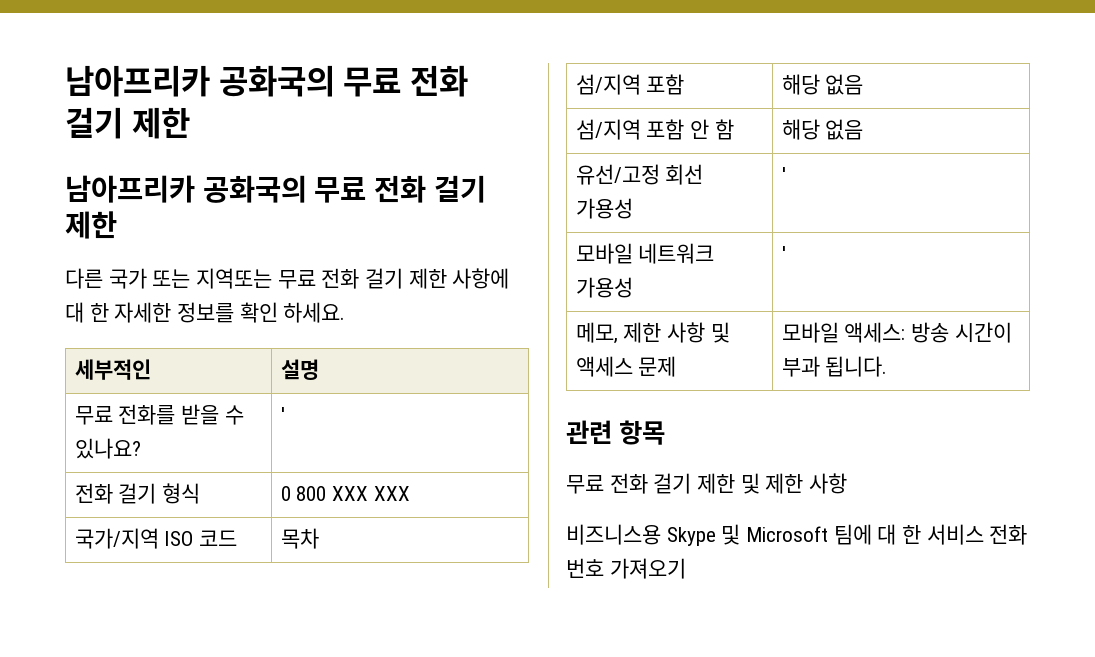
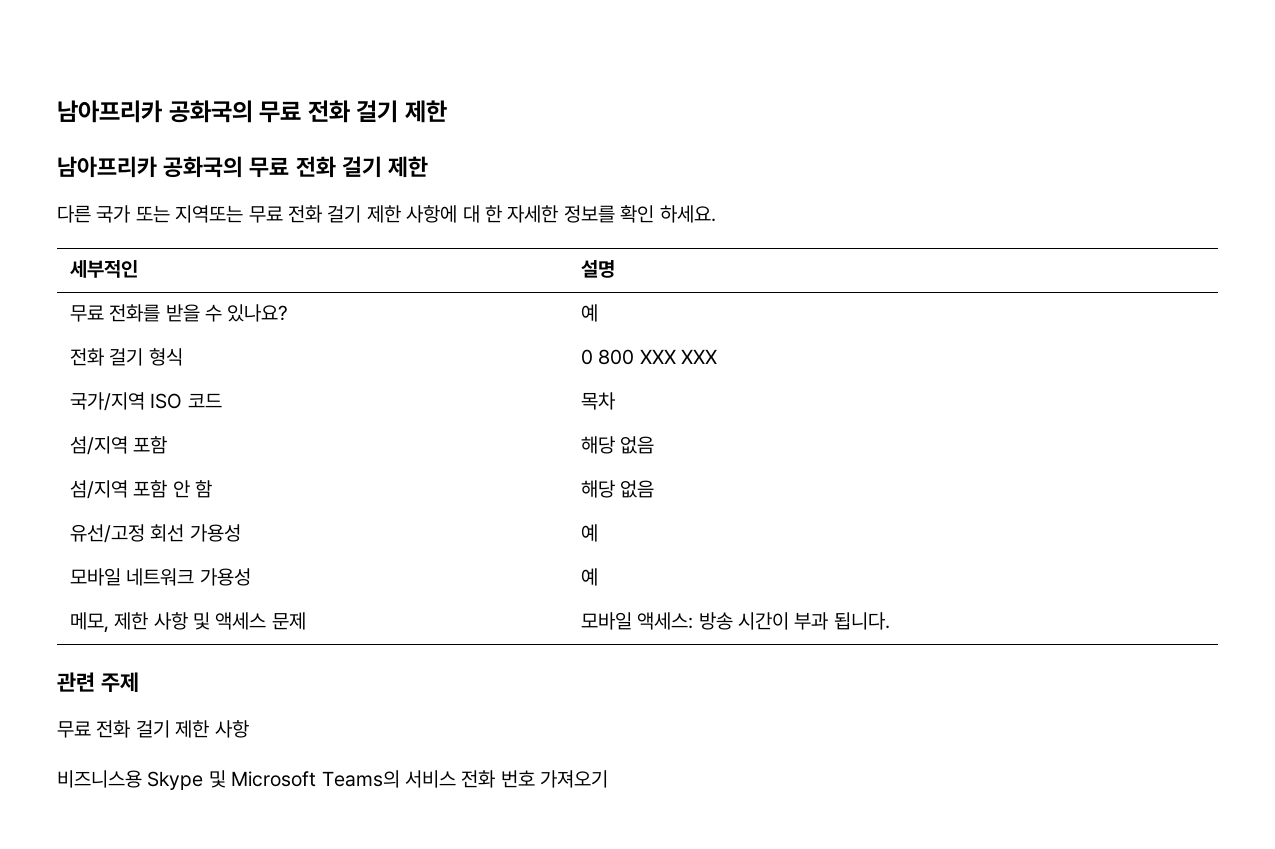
- 무료 전화를 받을 수 있나요? | '
+ 무료 전화를 받을 수 있나요? | 예
- 유선/고정 회선 가용성 | '
+ 유선/고정 회선 가용성 | 예
- 모바일 네트워크 가용성 | '
+ 모바일 네트워크 가용성 | 예
- 관련 항목
- 무료 전화 걸기 제한 및 제한 사항
+ 관련 주제
+ 무료 전화 걸기 제한 사항
- 비즈니스용 Skype 및 Microsoft 팀에 대 한 서비스 전화 번호 가져오기
+ 비즈니스용 Skype 및 Microsoft Teams의 서비스 전화 번호 가져오기

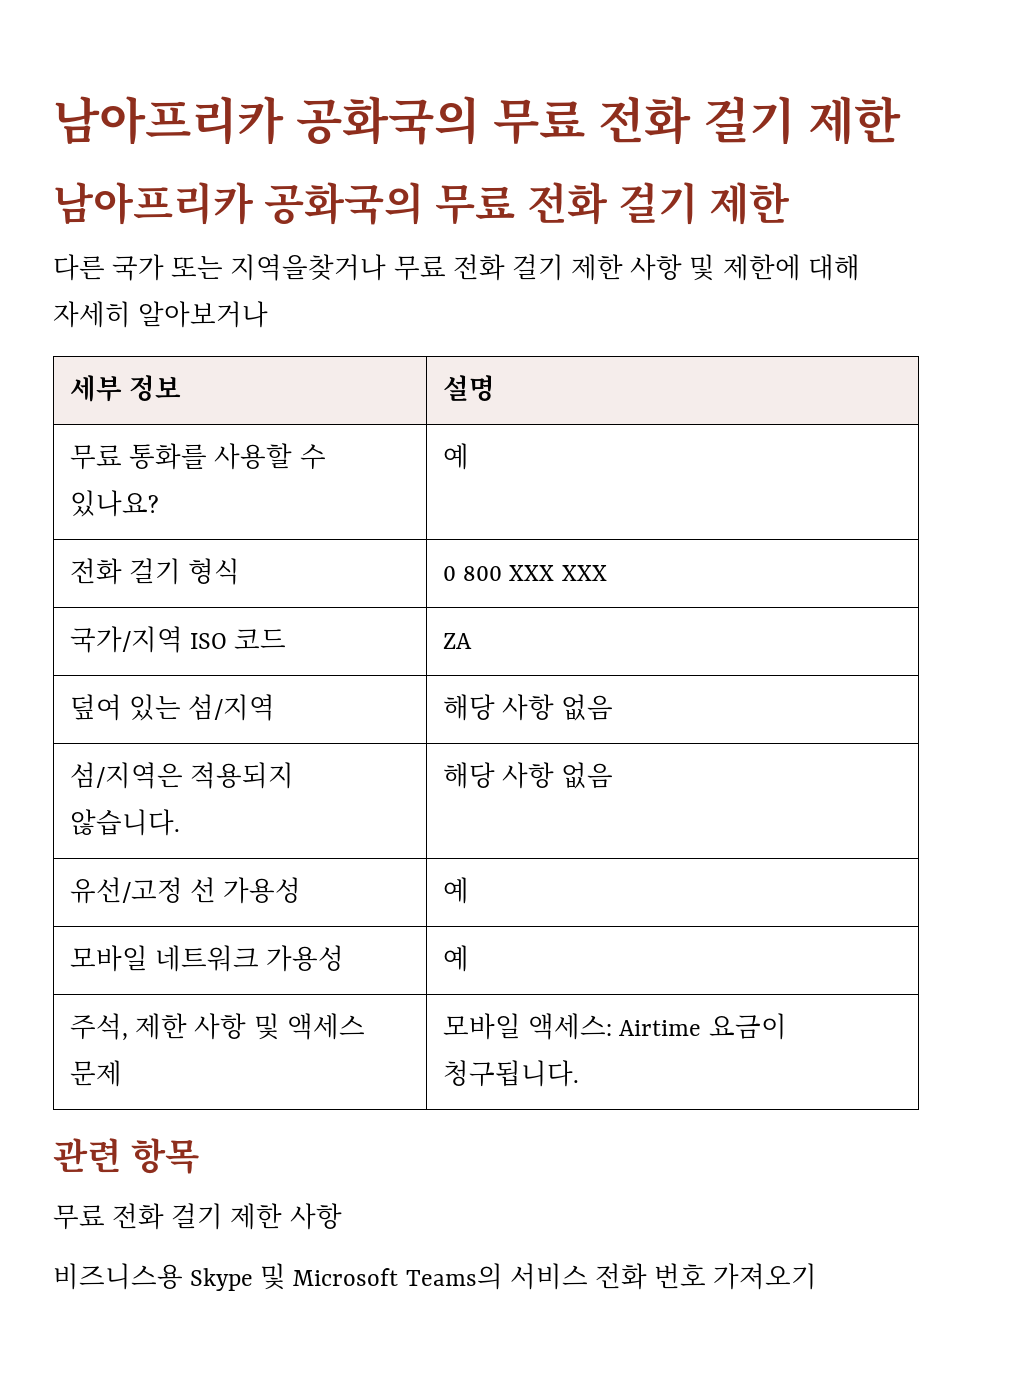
- 다른 국가 또는 지역또는 무료 전화 걸기 제한 사항에 대 한 자세한 정보를 확인 하세요.
- 세부적인 | 설명
+ 다른 국가 또는 지역을찾거나 무료 전화 걸기 제한 사항 및 제한에 대해 자세히 알아보거나
+ 세부 정보 | 설명
- 무료 전화를 받을 수 있나요? | 예
+ 무료 통화를 사용할 수 있나요? | 예
- 국가/지역 ISO 코드 | 목차
- 섬/지역 포함 | 해당 없음
- 섬/지역 포함 안 함 | 해당 없음
+ 국가/지역 ISO 코드 | ZA
+ 덮여 있는 섬/지역 | 해당 사항 없음
+ 섬/지역은 적용되지 않습니다. | 해당 사항 없음
- 유선/고정 회선 가용성 | 예
+ 유선/고정 선 가용성 | 예
- 메모, 제한 사항 및 액세스 문제 | 모바일 액세스: 방송 시간이 부과 됩니다.
+ 주석, 제한 사항 및 액세스 문제 | 모바일 액세스: Airtime 요금이 청구됩니다.
- 관련 주제
+ 관련 항목

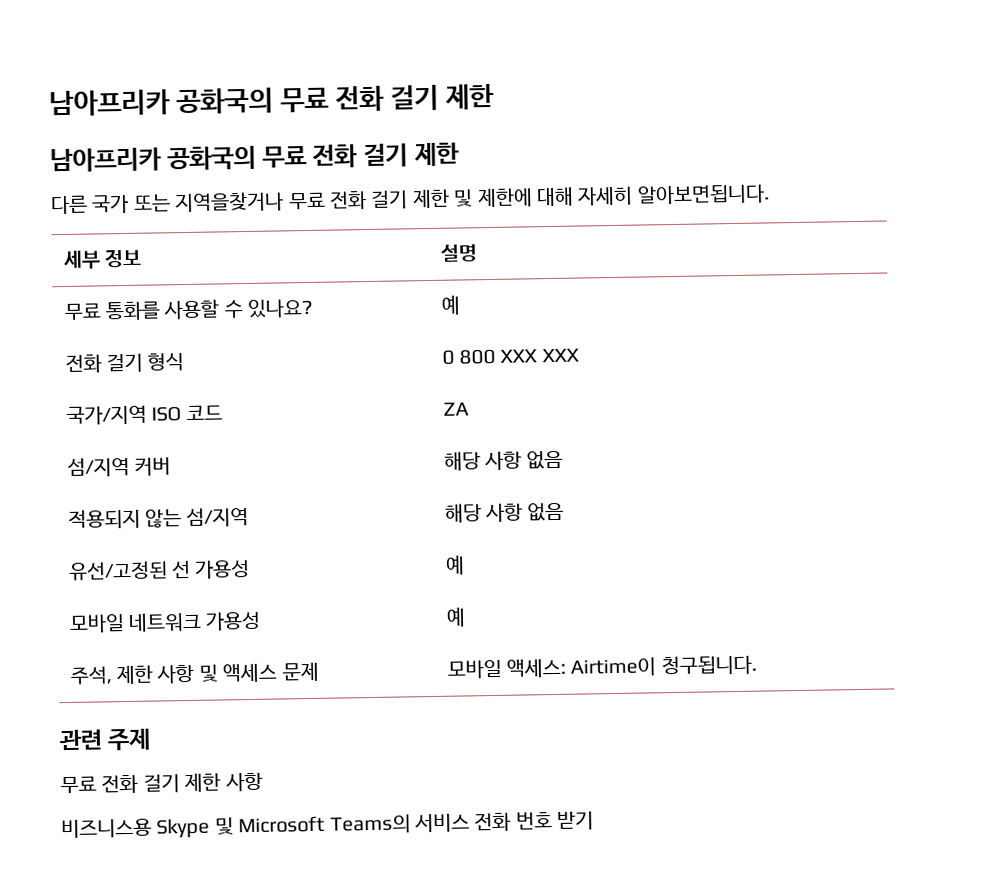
- 다른 국가 또는 지역을찾거나 무료 전화 걸기 제한 사항 및 제한에 대해 자세히 알아보거나
+ 다른 국가 또는 지역을찾거나 무료 전화 걸기 제한 및 제한에 대해 자세히 알아보면됩니다.
- 덮여 있는 섬/지역 | 해당 사항 없음
- 섬/지역은 적용되지 않습니다. | 해당 사항 없음
- 유선/고정 선 가용성 | 예
+ 섬/지역 커버 | 해당 사항 없음
+ 적용되지 않는 섬/지역 | 해당 사항 없음
+ 유선/고정된 선 가용성 | 예
- 주석, 제한 사항 및 액세스 문제 | 모바일 액세스: Airtime 요금이 청구됩니다.
+ 주석, 제한 사항 및 액세스 문제 | 모바일 액세스: Airtime이 청구됩니다.
- 관련 항목
+ 관련 주제
- 비즈니스용 Skype 및 Microsoft Teams의 서비스 전화 번호 가져오기
+ 비즈니스용 Skype 및 Microsoft Teams의 서비스 전화 번호 받기

